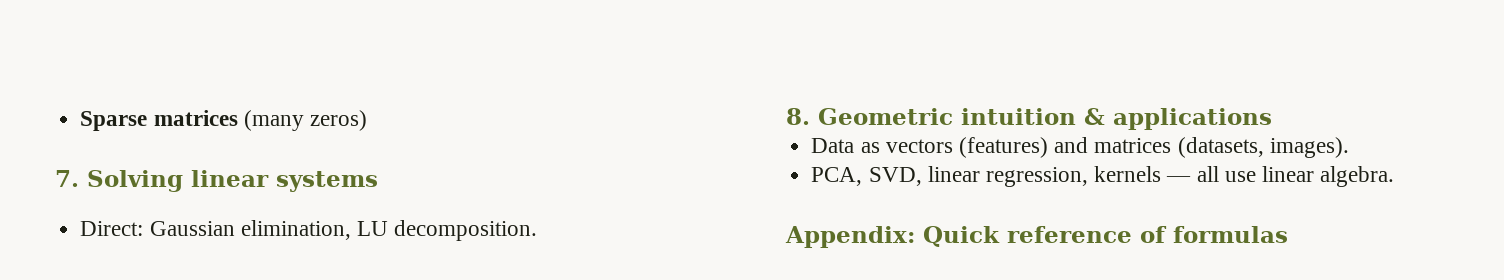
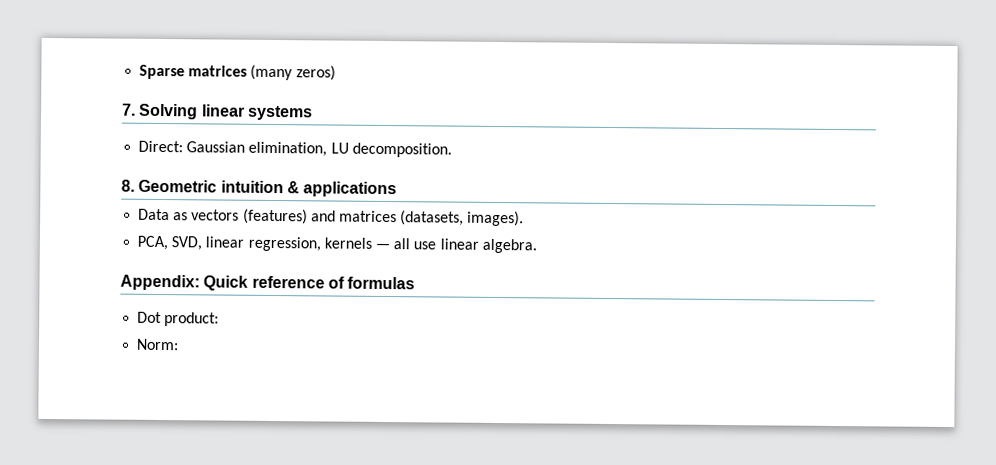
+ Dot product:
+ Norm:

